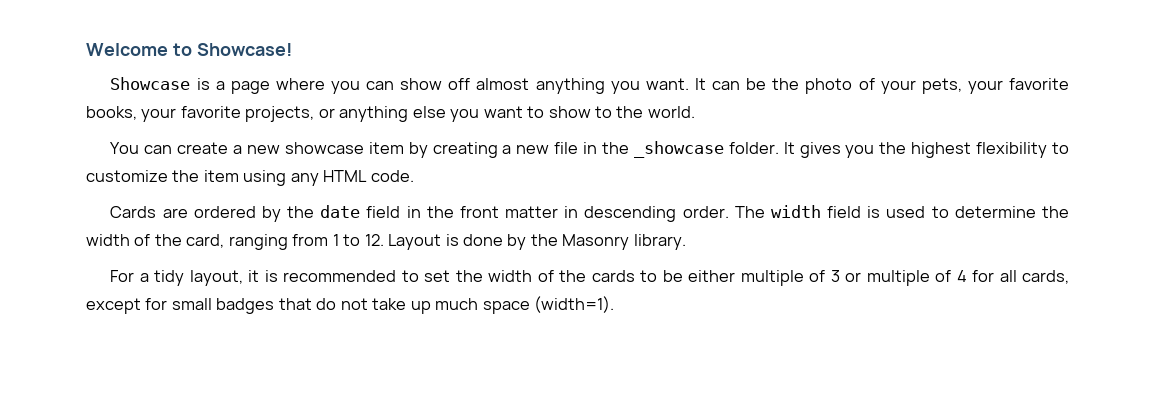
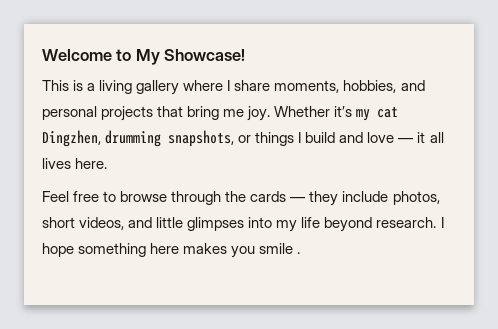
- Welcome to Showcase!
+ Welcome to My Showcase!
- Showcase is a page where you can show off almost anything you want. It can be the photo of your pets, your favorite books, your favorite projects, or anything else you want to show to the world.
- You can create a new showcase item by creating a new file in the _showcase folder. It gives you the highest flexibility to customize the item using any HTML code.
- Cards are ordered by the date field in the front matter in descending order. The width field is used to determine the width of the card, ranging from 1 to 12. Layout is done by the Masonry library.
- For a tidy layout, it is recommended to set the width of the cards to be either multiple of 3 or multiple of 4 for all cards, except for small badges that do not take up much space (width=1).
+ This is a living gallery where I share moments, hobbies, and personal projects that bring me joy. Whether it’s my cat Dingzhen, drumming snapshots, or things I build and love — it all lives here.
+ Feel free to browse through the cards — they include photos, short videos, and little glimpses into my life beyond research. I hope something here makes you smile .

